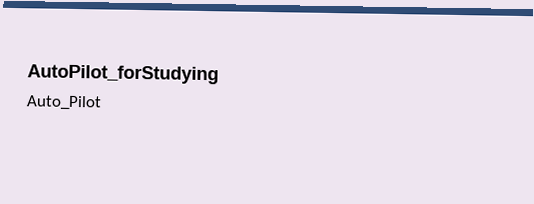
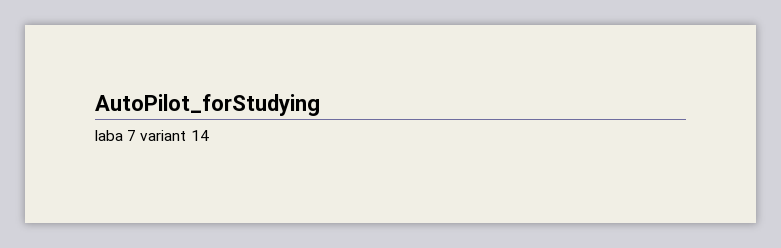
- Auto_Pilot
+ laba 7 variant 14

